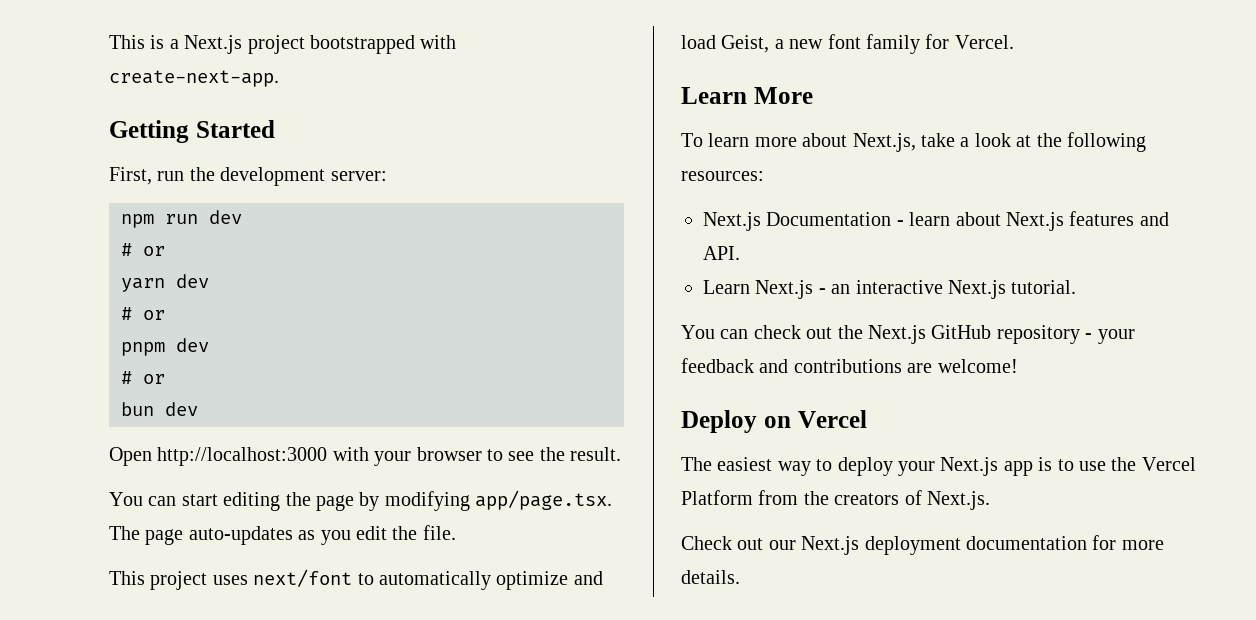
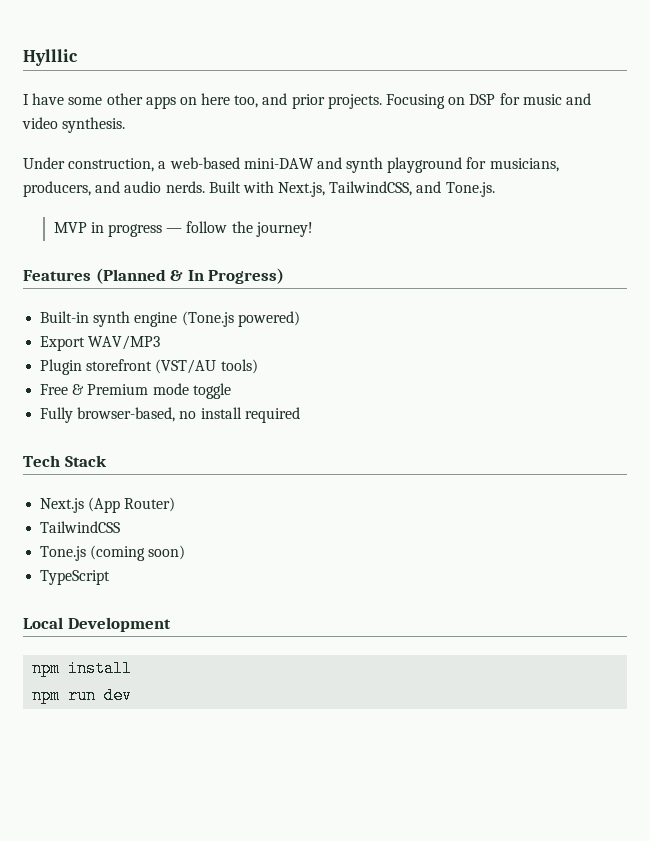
- This is a Next.js project bootstrapped with create-next-app.
- Getting Started
- First, run the development server:
+ Hylllic
+ I have some other apps on here too, and prior projects. Focusing on DSP for music and video synthesis.
+ Under construction, a web-based mini-DAW and synth playground for musicians, producers, and audio nerds. Built with Next.js, TailwindCSS, and Tone.js.
+ MVP in progress — follow the journey!
+ Features (Planned & In Progress)
+ Built-in synth engine (Tone.js powered)
+ Export WAV/MP3
+ Plugin storefront (VST/AU tools)
+ Free & Premium mode toggle
+ Fully browser-based, no install required
+ Tech Stack
+ Next.js (App Router)
+ TailwindCSS
+ Tone.js (coming soon)
+ TypeScript
+ Local Development
+ npm install
  npm run dev
- # or
- yarn dev
- # or
- pnpm dev
- # or
- bun dev
- Open http://localhost:3000 with your browser to see the result.
- You can start editing the page by modifying app/page.tsx. The page auto-updates as you edit the file.
- This project uses next/font to automatically optimize and load Geist, a new font family for Vercel.
- Learn More
- To learn more about Next.js, take a look at the following resources:
- Next.js Documentation - learn about Next.js features and API.
- Learn Next.js - an interactive Next.js tutorial.
- You can check out the Next.js GitHub repository - your feedback and contributions are welcome!
- Deploy on Vercel
- The easiest way to deploy your Next.js app is to use the Vercel Platform from the creators of Next.js.
- Check out our Next.js deployment documentation for more details.

